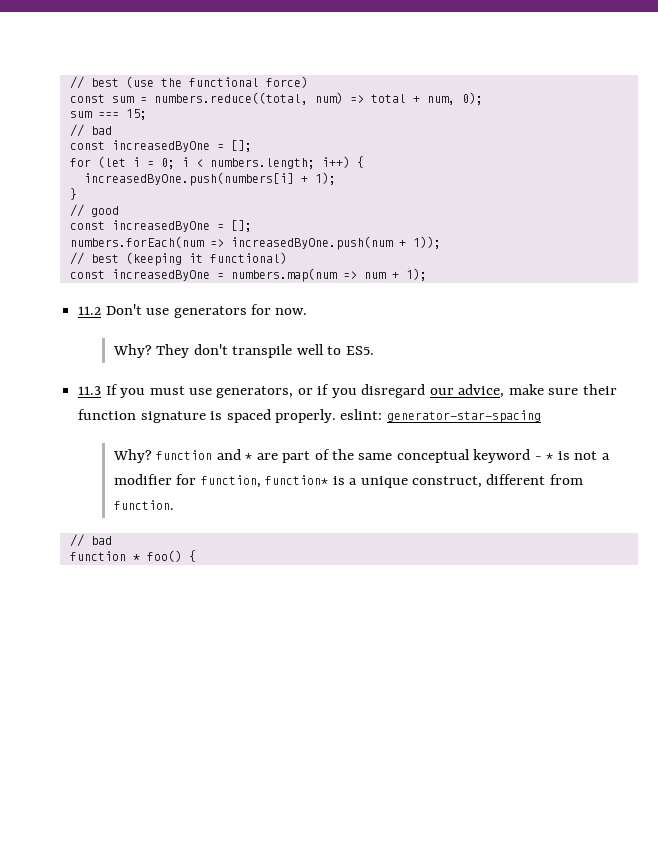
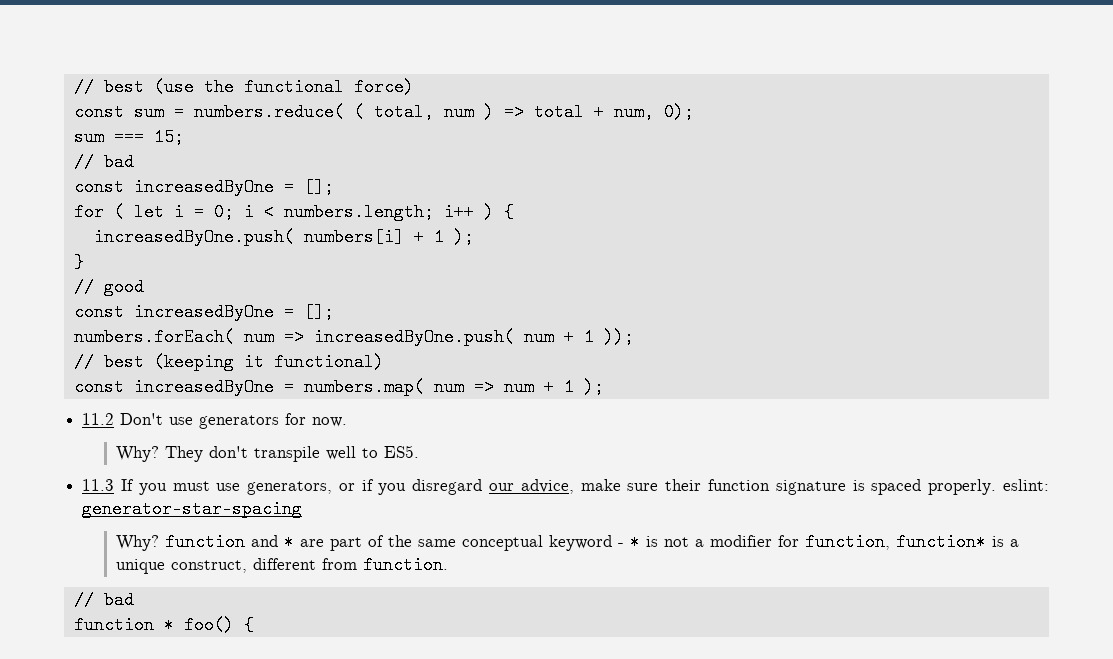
- const sum = numbers.reduce((total, num) => total + num, 0);
+ const sum = numbers.reduce( ( total, num ) => total + num, 0);
- for (let i = 0; i < numbers.length; i++) {
+ for ( let i = 0; i < numbers.length; i++ ) {
- increasedByOne.push(numbers[i] + 1);
+ increasedByOne.push( numbers[i] + 1 );
- numbers.forEach(num => increasedByOne.push(num + 1));
+ numbers.forEach( num => increasedByOne.push( num + 1 ));
- const increasedByOne = numbers.map(num => num + 1);
+ const increasedByOne = numbers.map( num => num + 1 );

